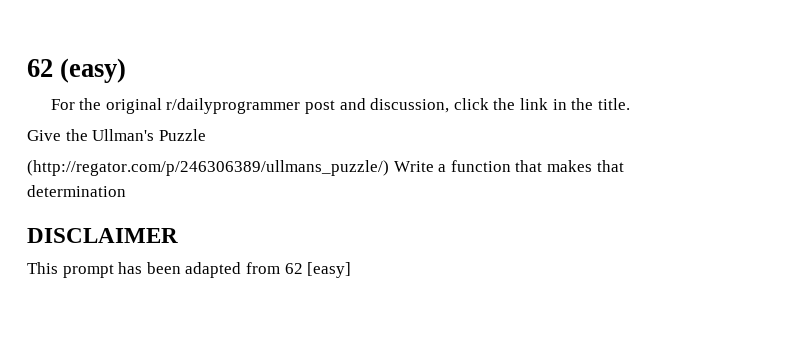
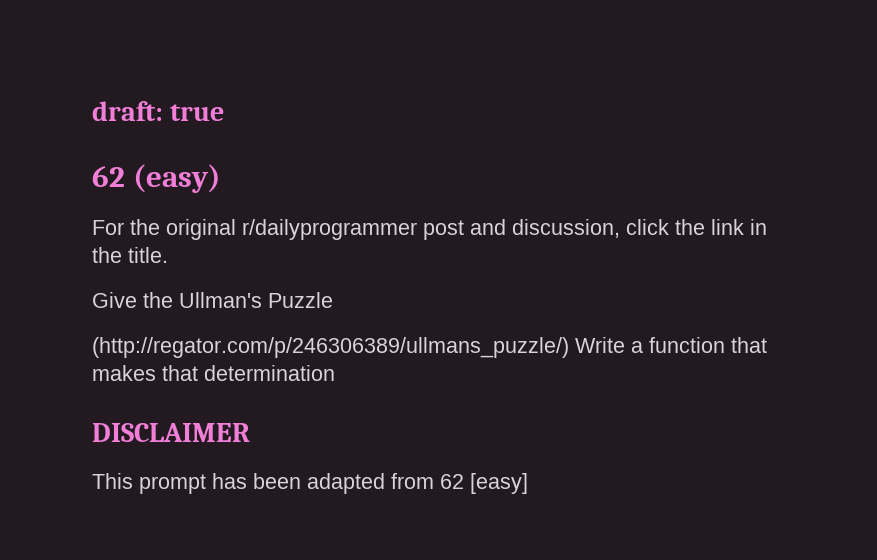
+ draft: true

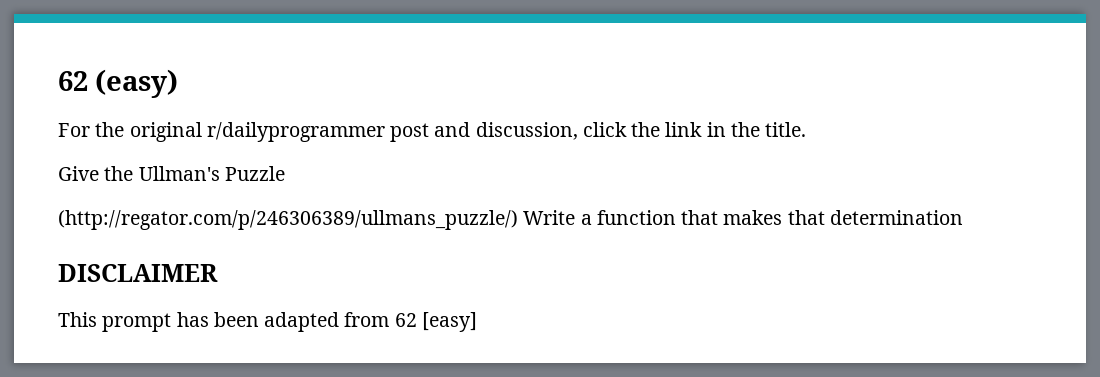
- draft: true

